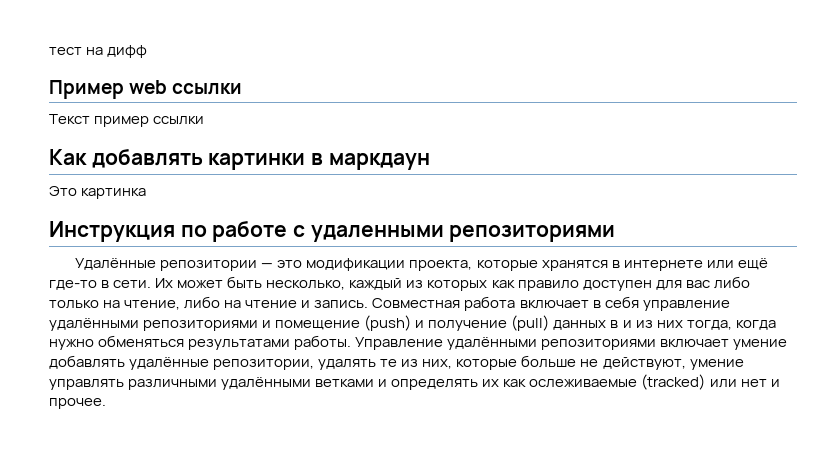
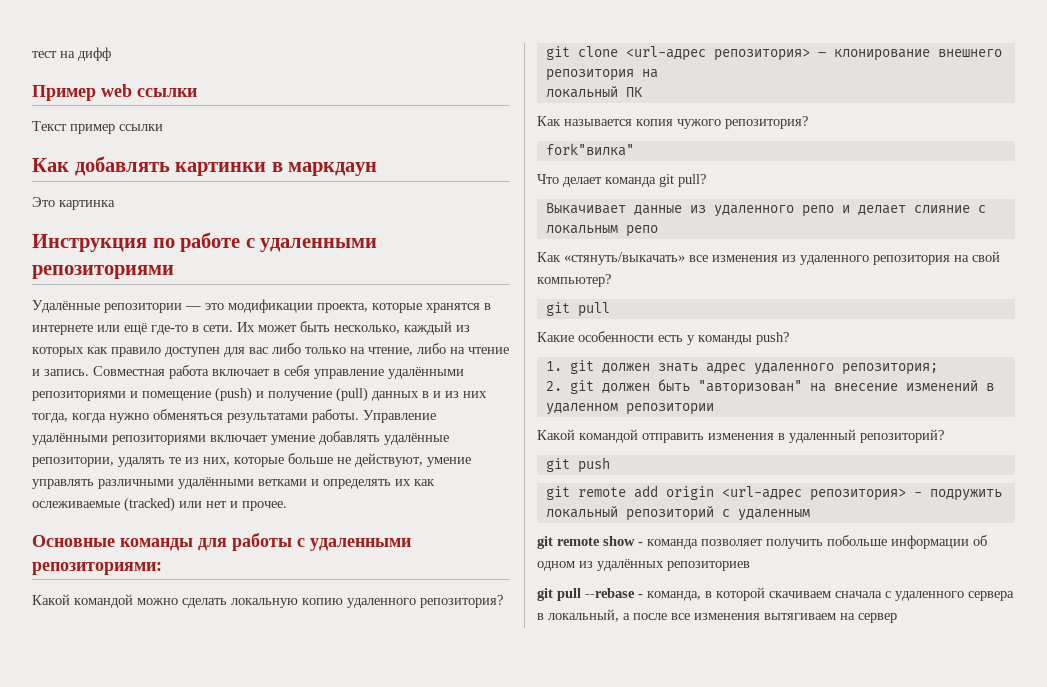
+ Основные команды для работы с удаленными репозиториями:
+ Какой командой можно сделать локальную копию удаленного репозитория?
+ git clone <url-адрес репозитория> – клонирование внешнего репозитория на
+ локальный ПК
+ Как называется копия чужого репозитория?
+ fork"вилка"
+ Что делает команда git pull?
+ Выкачивает данные из удаленного репо и делает слияние с локальным репо
+ Как «стянуть/выкачать» все изменения из удаленного репозитория на свой компьютер?
+ git pull
+ Какие особенности есть у команды push?
+ 1. git должен знать адрес удаленного репозитория;
+ 2. git должен быть "авторизован" на внесение изменений в удаленном репозитории
+ Какой командой отправить изменения в удаленный репозиторий?
+ git push
+ git remote add origin <url-адрес репозитория> - подружить локальный репозиторий с удаленным
+ git remote show - команда позволяет получить побольше информации об одном из удалённых репозиториев
+ git pull --rebase - команда, в которой скачиваем сначала с удаленного сервера в локальный, а после все изменения вытягиваем на сервер

